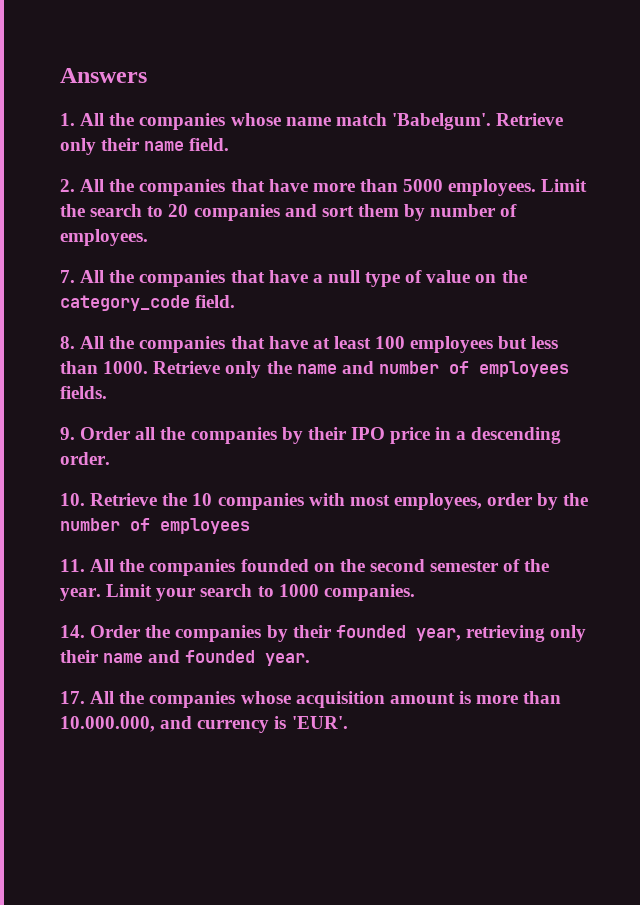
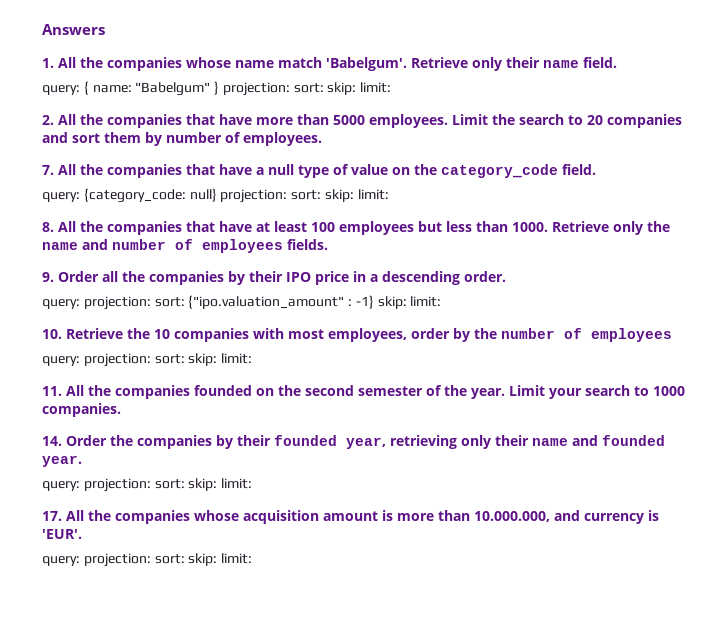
+ query: { name: "Babelgum" } projection: sort: skip: limit:
+ query: {category_code: null} projection: sort: skip: limit:
+ query: projection: sort: {"ipo.valuation_amount" : -1} skip: limit:
  10. Retrieve the 10 companies with most employees, order by the number of employees
+ query: projection: sort: skip: limit:
  14. Order the companies by their founded year, retrieving only their name and founded year.
+ query: projection: sort: skip: limit:
  17. All the companies whose acquisition amount is more than 10.000.000, and currency is 'EUR'.
+ query: projection: sort: skip: limit:

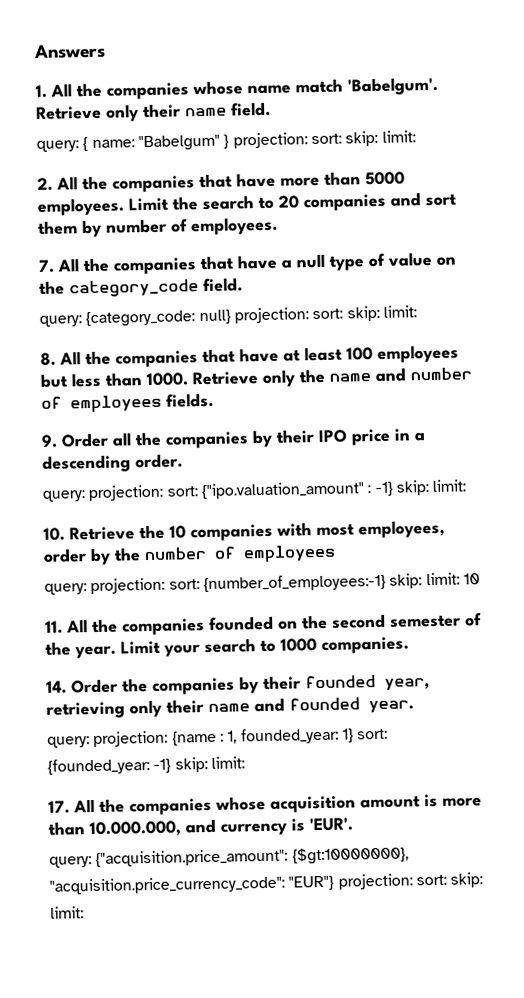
  10. Retrieve the 10 companies with most employees, order by the number of employees
- query: projection: sort: skip: limit:
+ query: projection: sort: {number_of_employees:-1} skip: limit: 10
  14. Order the companies by their founded year, retrieving only their name and founded year.
- query: projection: sort: skip: limit:
+ query: projection: {name : 1, founded_year: 1} sort: {founded_year: -1} skip: limit:
  17. All the companies whose acquisition amount is more than 10.000.000, and currency is 'EUR'.
- query: projection: sort: skip: limit:
+ query: {"acquisition.price_amount": {$gt:10000000}, "acquisition.price_currency_code": "EUR"} projection: sort: skip: limit:

